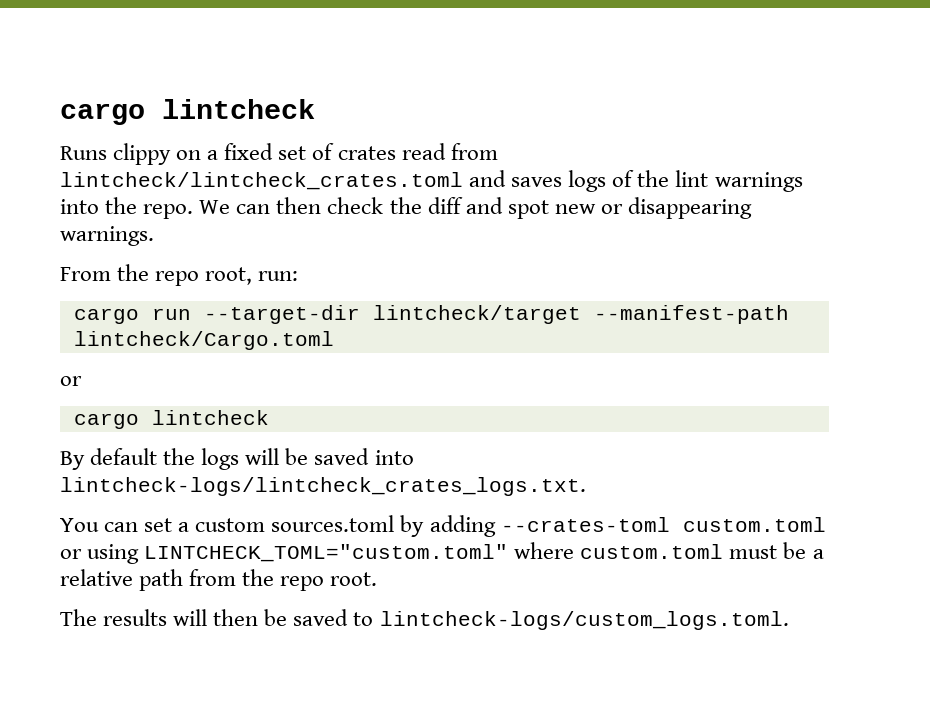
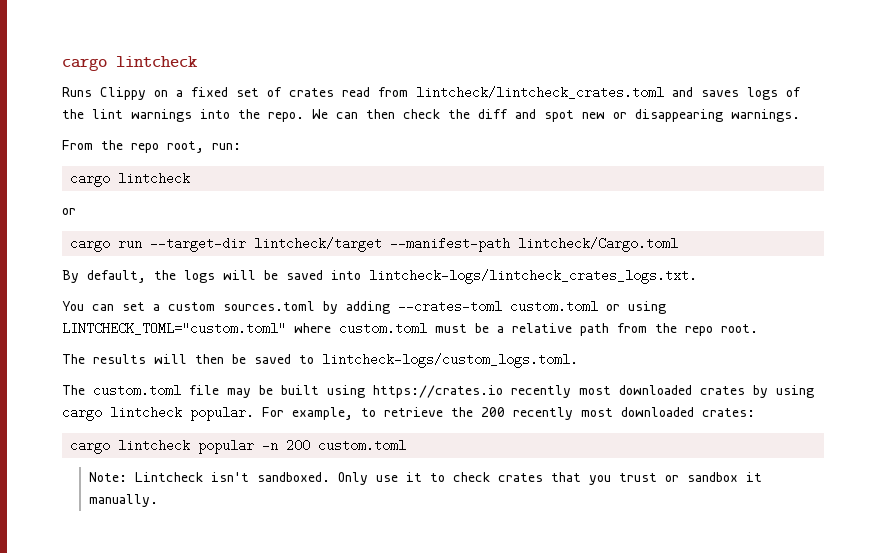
- Runs clippy on a fixed set of crates read from lintcheck/lintcheck_crates.toml and saves logs of the lint warnings into the repo.
+ Runs Clippy on a fixed set of crates read from lintcheck/lintcheck_crates.toml and saves logs of the lint warnings into the repo.
  From the repo root, run:
+ cargo lintcheck
+ or
  cargo run --target-dir lintcheck/target --manifest-path lintcheck/Cargo.toml
- or
- cargo lintcheck
- By default the logs will be saved into lintcheck-logs/lintcheck_crates_logs.txt.
+ By default, the logs will be saved into lintcheck-logs/lintcheck_crates_logs.txt.
+ The custom.toml file may be built using https://crates.io recently most downloaded crates by using cargo lintcheck popular. For example, to retrieve the 200 recently most downloaded crates:
+ cargo lintcheck popular -n 200 custom.toml
+ Note: Lintcheck isn't sandboxed. Only use it to check crates that you trust or sandbox it manually.

